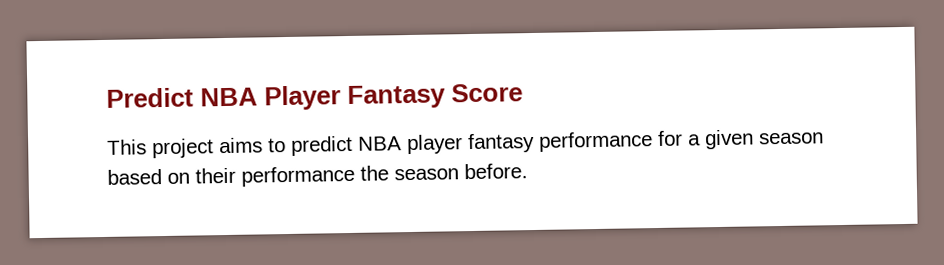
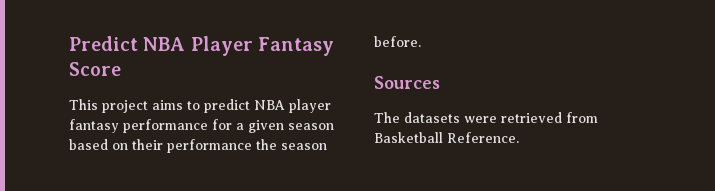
+ Sources
+ The datasets were retrieved from Basketball Reference.

